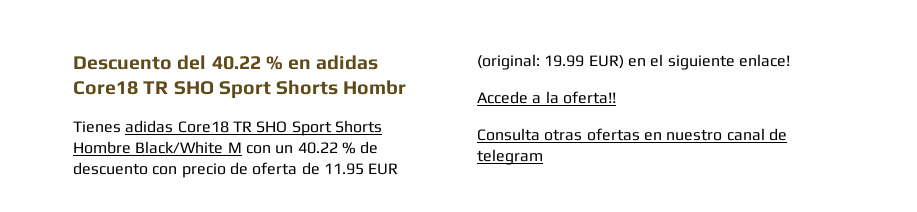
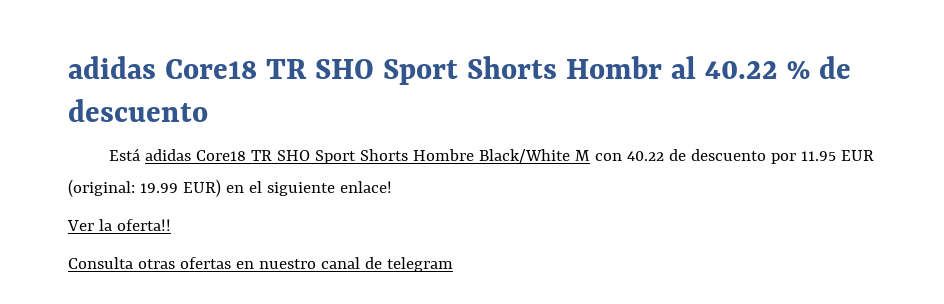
- Descuento del 40.22 % en adidas Core18 TR SHO Sport Shorts Hombr
- Tienes adidas Core18 TR SHO Sport Shorts Hombre Black/White M con un 40.22 % de descuento con precio de oferta de 11.95 EUR (original: 19.99 EUR) en el siguiente enlace!
+ adidas Core18 TR SHO Sport Shorts Hombr al 40.22 % de descuento
+ Está adidas Core18 TR SHO Sport Shorts Hombre Black/White M con 40.22 de descuento por 11.95 EUR (original: 19.99 EUR) en el siguiente enlace!
- Accede a la oferta!!
+ Ver la oferta!!

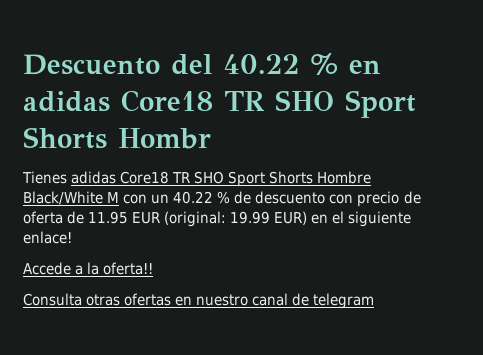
- adidas Core18 TR SHO Sport Shorts Hombr al 40.22 % de descuento
- Está adidas Core18 TR SHO Sport Shorts Hombre Black/White M con 40.22 de descuento por 11.95 EUR (original: 19.99 EUR) en el siguiente enlace!
+ Descuento del 40.22 % en adidas Core18 TR SHO Sport Shorts Hombr
+ Tienes adidas Core18 TR SHO Sport Shorts Hombre Black/White M con un 40.22 % de descuento con precio de oferta de 11.95 EUR (original: 19.99 EUR) en el siguiente enlace!
- Ver la oferta!!
+ Accede a la oferta!!

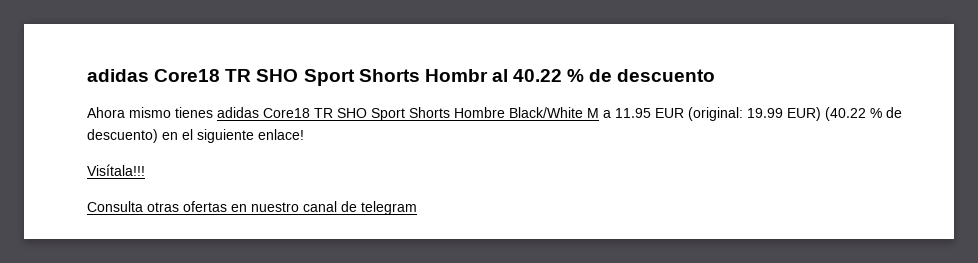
- Descuento del 40.22 % en adidas Core18 TR SHO Sport Shorts Hombr
- Tienes adidas Core18 TR SHO Sport Shorts Hombre Black/White M con un 40.22 % de descuento con precio de oferta de 11.95 EUR (original: 19.99 EUR) en el siguiente enlace!
+ adidas Core18 TR SHO Sport Shorts Hombr al 40.22 % de descuento
+ Ahora mismo tienes adidas Core18 TR SHO Sport Shorts Hombre Black/White M a 11.95 EUR (original: 19.99 EUR) (40.22 % de descuento) en el siguiente enlace!
- Accede a la oferta!!
+ Visítala!!!

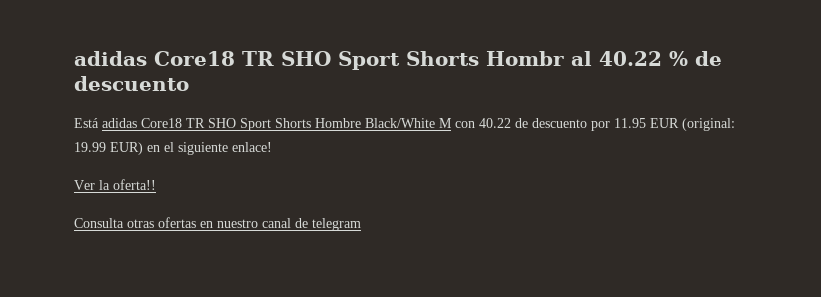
- Ahora mismo tienes adidas Core18 TR SHO Sport Shorts Hombre Black/White M a 11.95 EUR (original: 19.99 EUR) (40.22 % de descuento) en el siguiente enlace!
+ Está adidas Core18 TR SHO Sport Shorts Hombre Black/White M con 40.22 de descuento por 11.95 EUR (original: 19.99 EUR) en el siguiente enlace!
- Visítala!!!
+ Ver la oferta!!

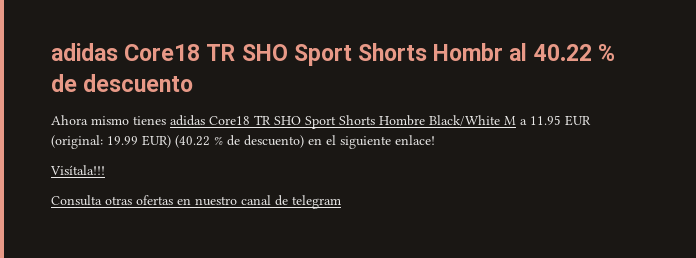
- Está adidas Core18 TR SHO Sport Shorts Hombre Black/White M con 40.22 de descuento por 11.95 EUR (original: 19.99 EUR) en el siguiente enlace!
+ Ahora mismo tienes adidas Core18 TR SHO Sport Shorts Hombre Black/White M a 11.95 EUR (original: 19.99 EUR) (40.22 % de descuento) en el siguiente enlace!
- Ver la oferta!!
+ Visítala!!!

